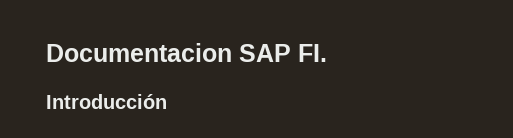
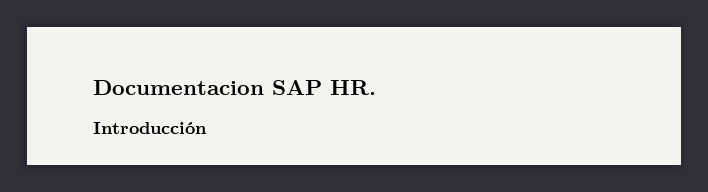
- Documentacion SAP FI.
+ Documentacion SAP HR.

